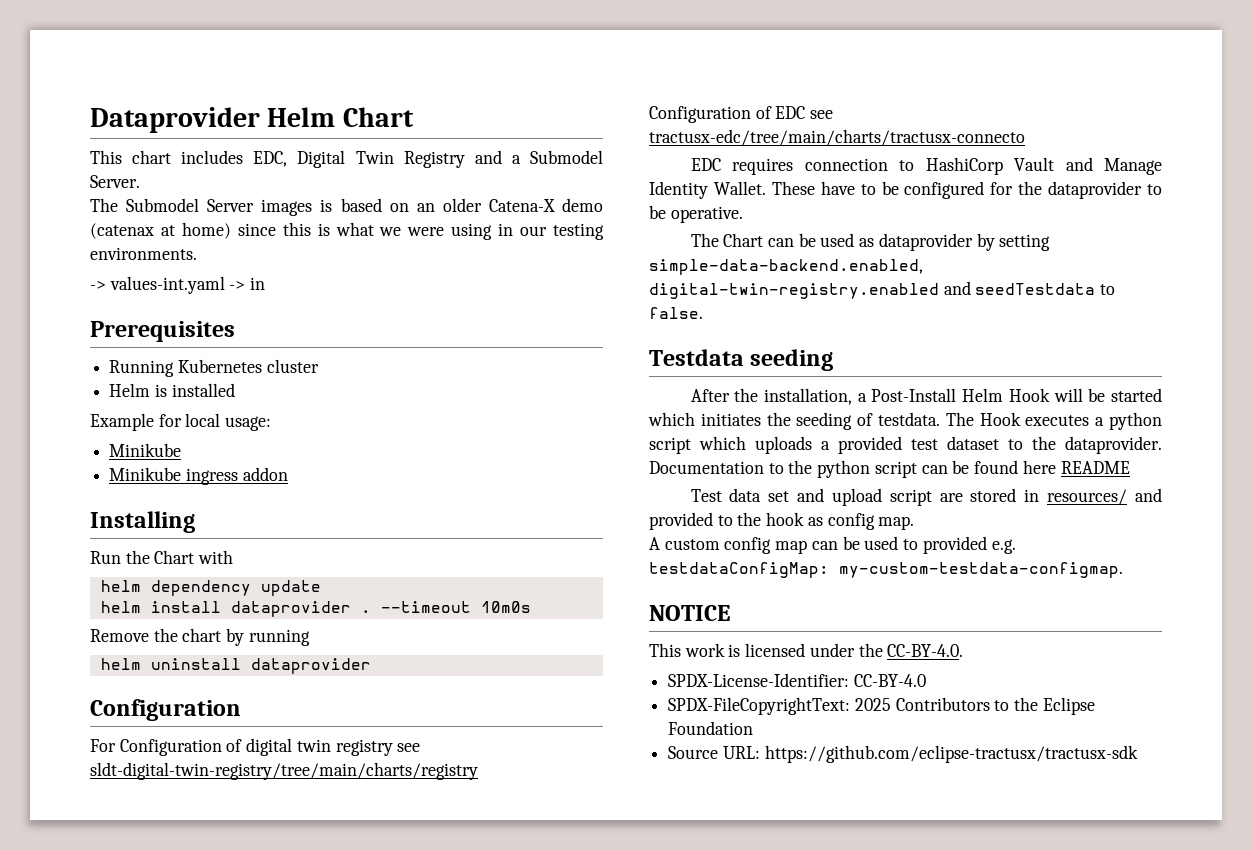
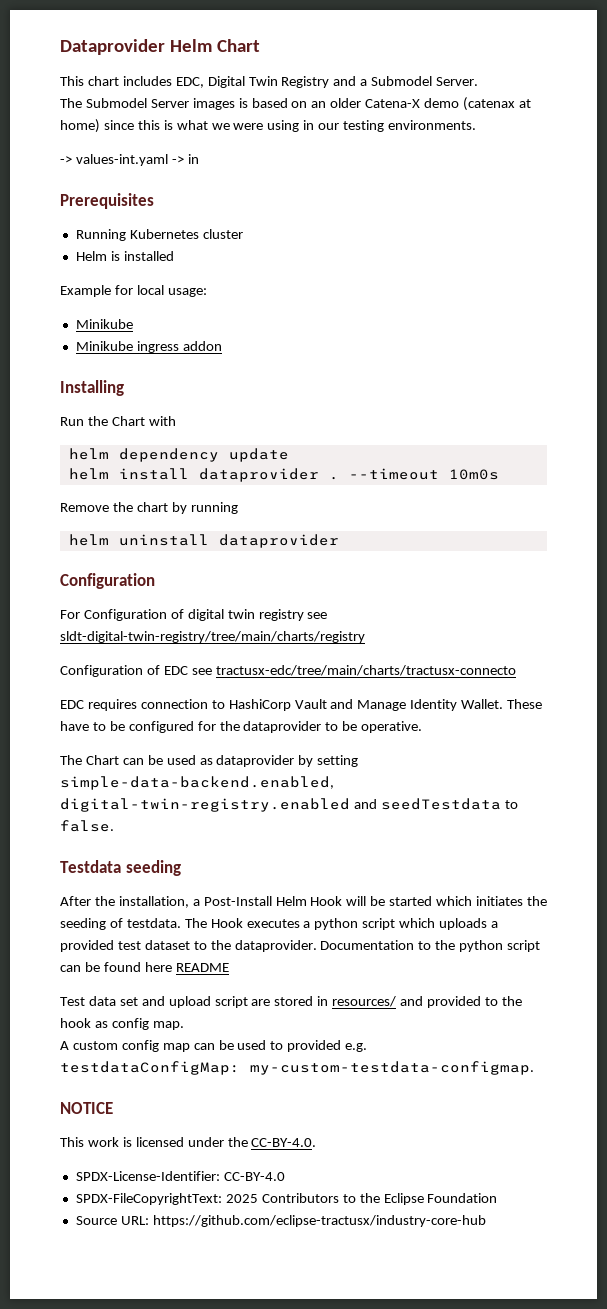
- Source URL: https://github.com/eclipse-tractusx/tractusx-sdk
+ Source URL: https://github.com/eclipse-tractusx/industry-core-hub

